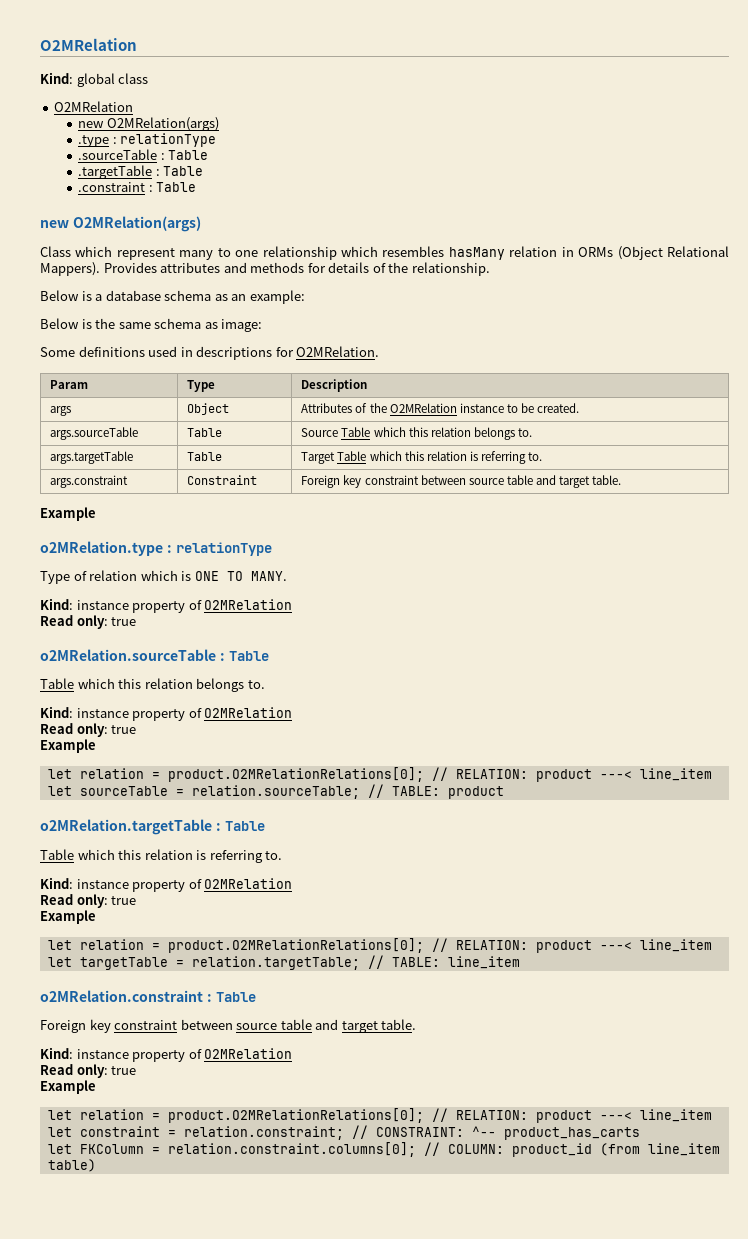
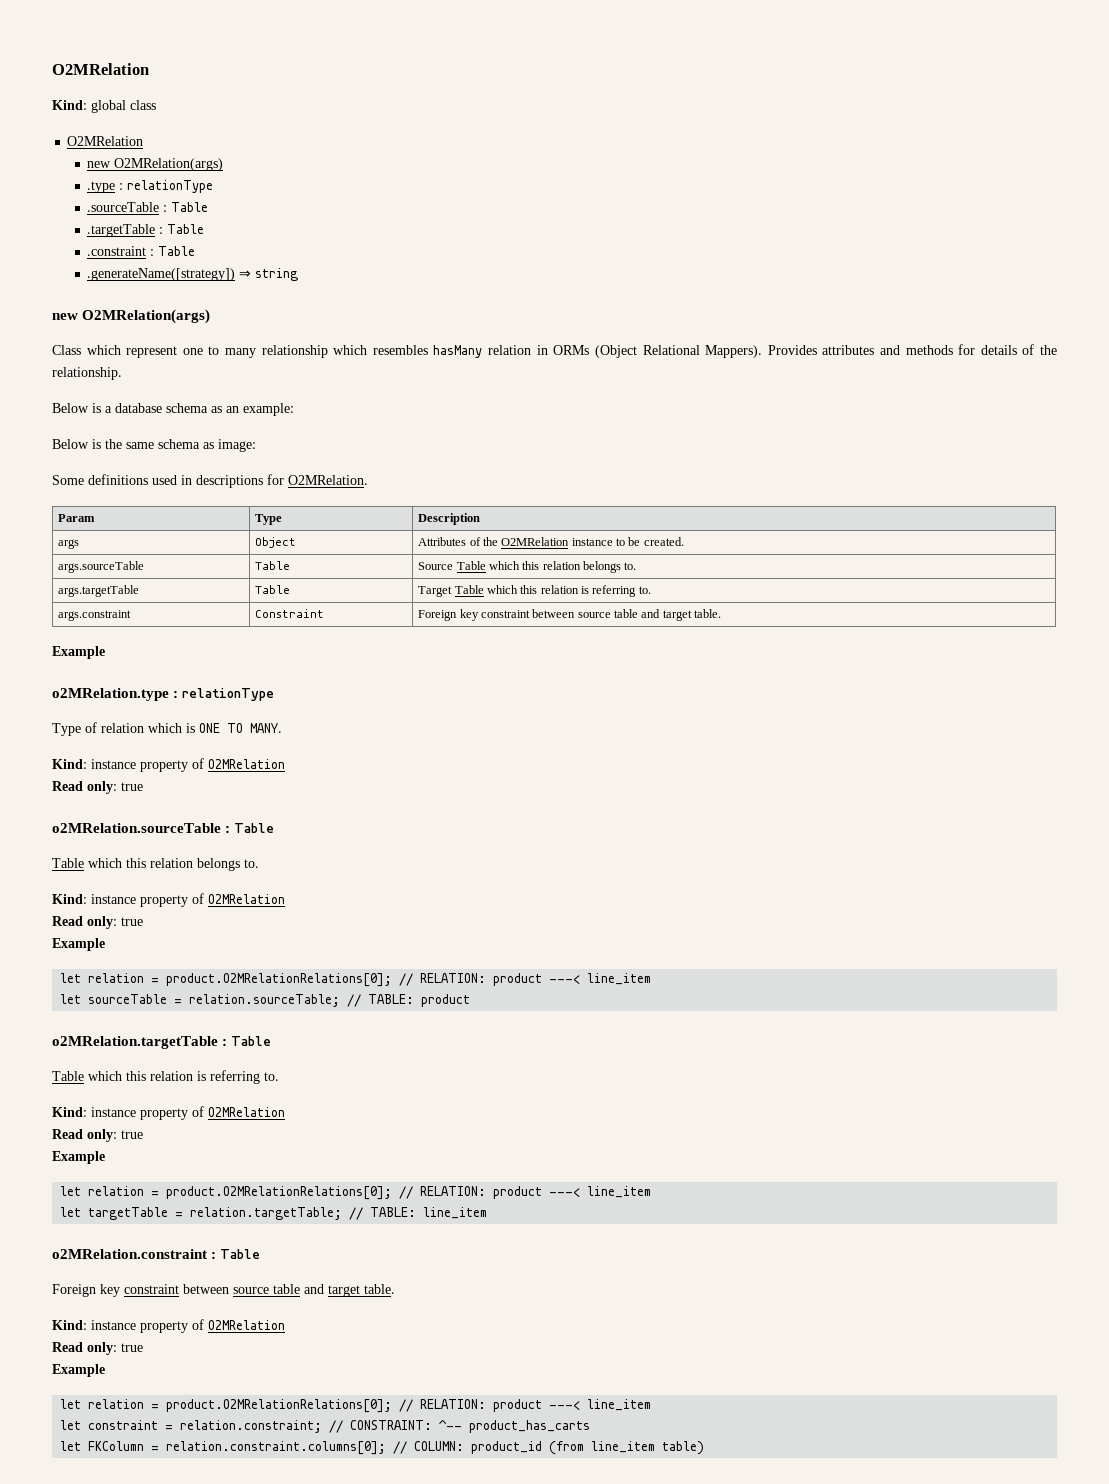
+ .generateName([strategy]) ⇒ string
- Class which represent many to one relationship which resembles hasMany relation in ORMs (Object Relational Mappers).
+ Class which represent one to many relationship which resembles hasMany relation in ORMs (Object Relational Mappers).

